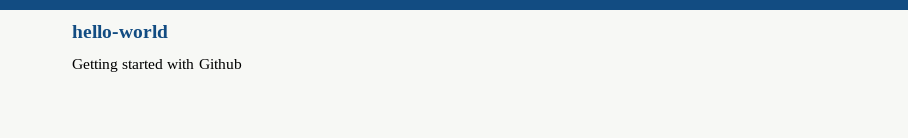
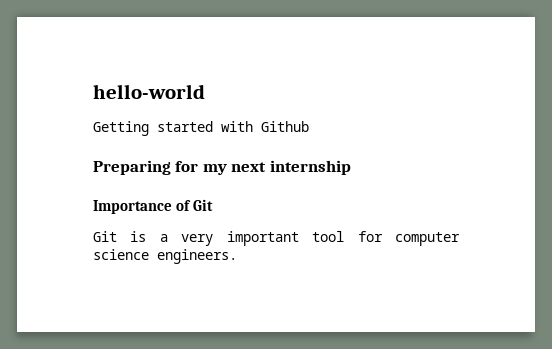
+ Preparing for my next internship
+ Importance of Git
+ Git is a very important tool for computer science engineers.

